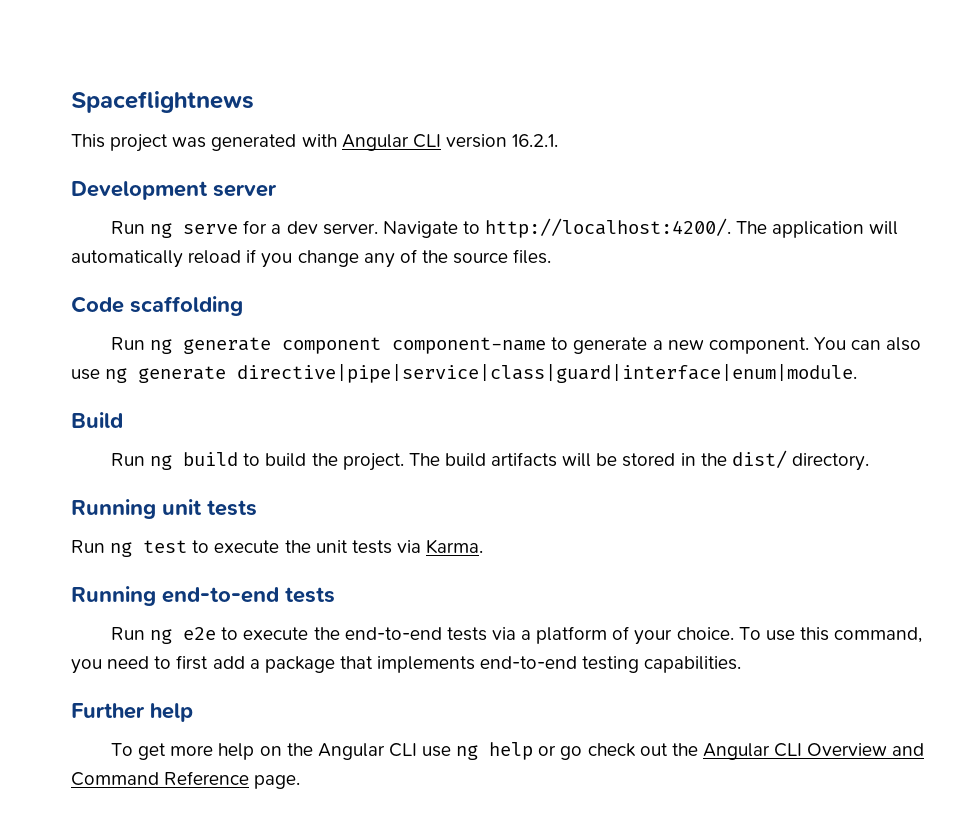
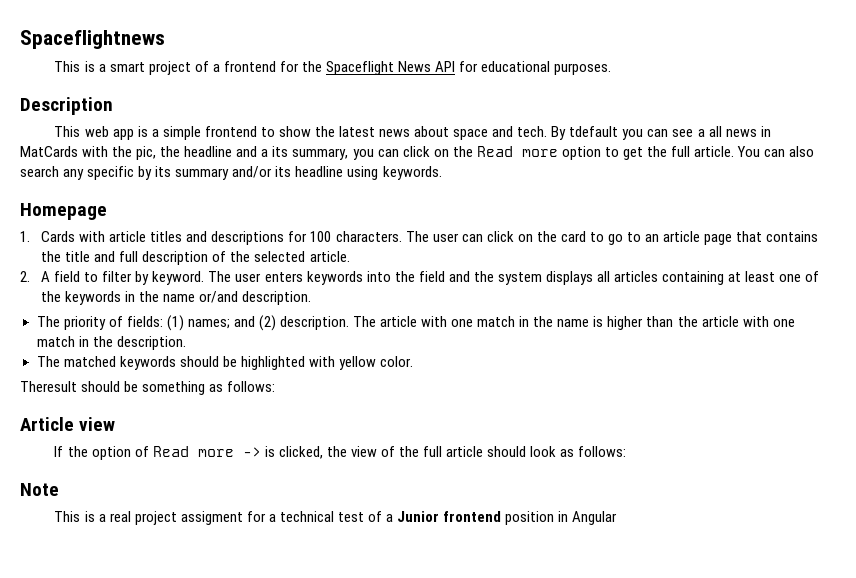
- This project was generated with Angular CLI version 16.2.1.
- Development server
- Run ng serve for a dev server. Navigate to http://localhost:4200/. The application will automatically reload if you change any of the source files.
- Code scaffolding
- Run ng generate component component-name to generate a new component. You can also use ng generate directive|pipe|service|class|guard|interface|enum|module.
- Build
- Run ng build to build the project. The build artifacts will be stored in the dist/ directory.
- Running unit tests
- Run ng test to execute the unit tests via Karma.
- Running end-to-end tests
- Run ng e2e to execute the end-to-end tests via a platform of your choice. To use this command, you need to first add a package that implements end-to-end testing capabilities.
- Further help
- To get more help on the Angular CLI use ng help or go check out the Angular CLI Overview and Command Reference page.
+ This is a smart project of a frontend for the Spaceflight News API for educational purposes.
+ Description
+ This web app is a simple frontend to show the latest news about space and tech. By tdefault you can see a all news in MatCards with the pic, the headline and a its summary, you can click on the Read more option to get the full article. You can also search any specific by its summary and/or its headline using keywords.
+ Homepage
+ 1. Cards with article titles and descriptions for 100 characters. The user can click on the card to go to an article page that contains the title and full description of the selected article.
+ 2. A field to filter by keyword. The user enters keywords into the field and the system displays all articles containing at least one of the keywords in the name or/and description.
+ The priority of fields: (1) names; and (2) description. The article with one match in the name is higher than the article with one match in the description.
+ The matched keywords should be highlighted with yellow color.
+ Theresult should be something as follows:
+ Article view
+ If the option of Read more -> is clicked, the view of the full article should look as follows:
+ Note
+ This is a real project assigment for a technical test of a Junior frontend position in Angular

